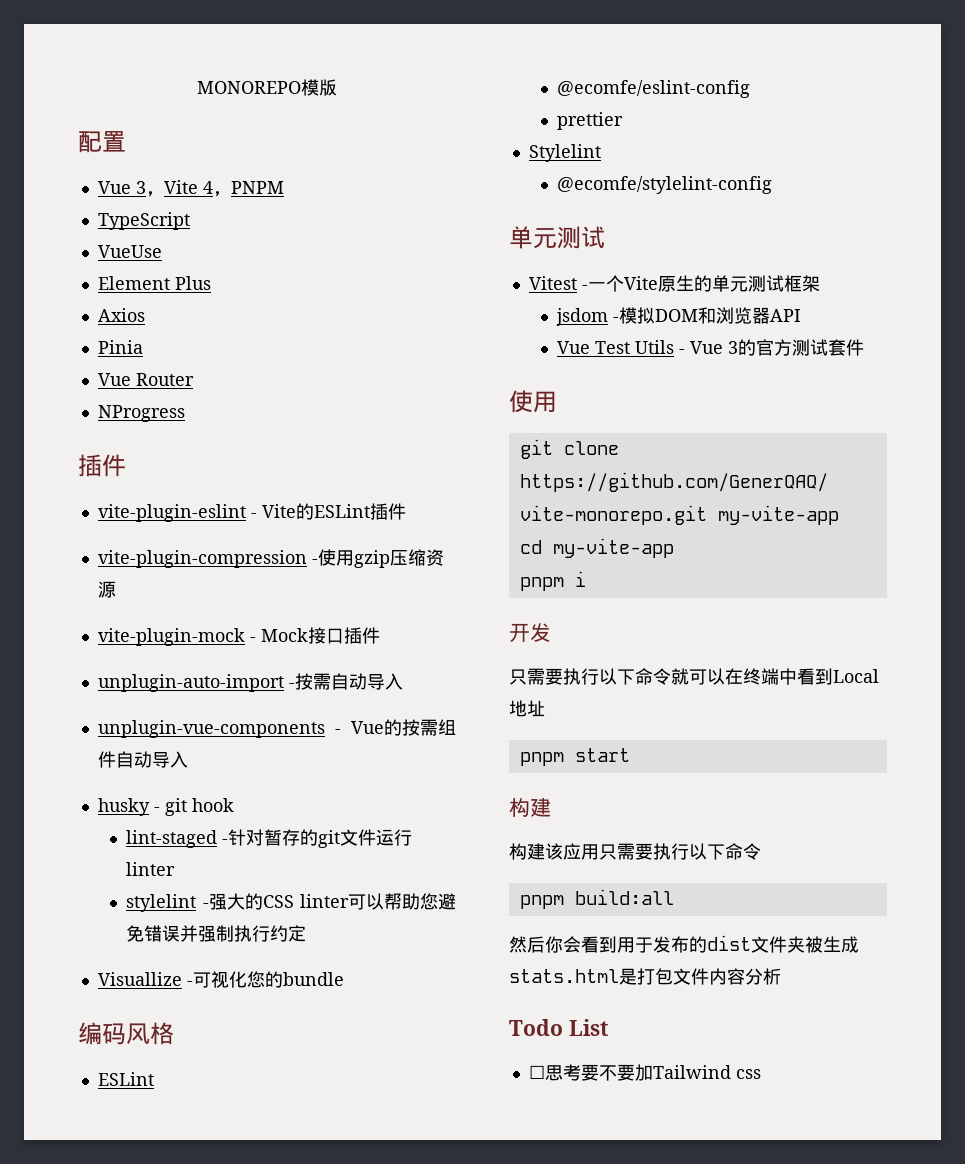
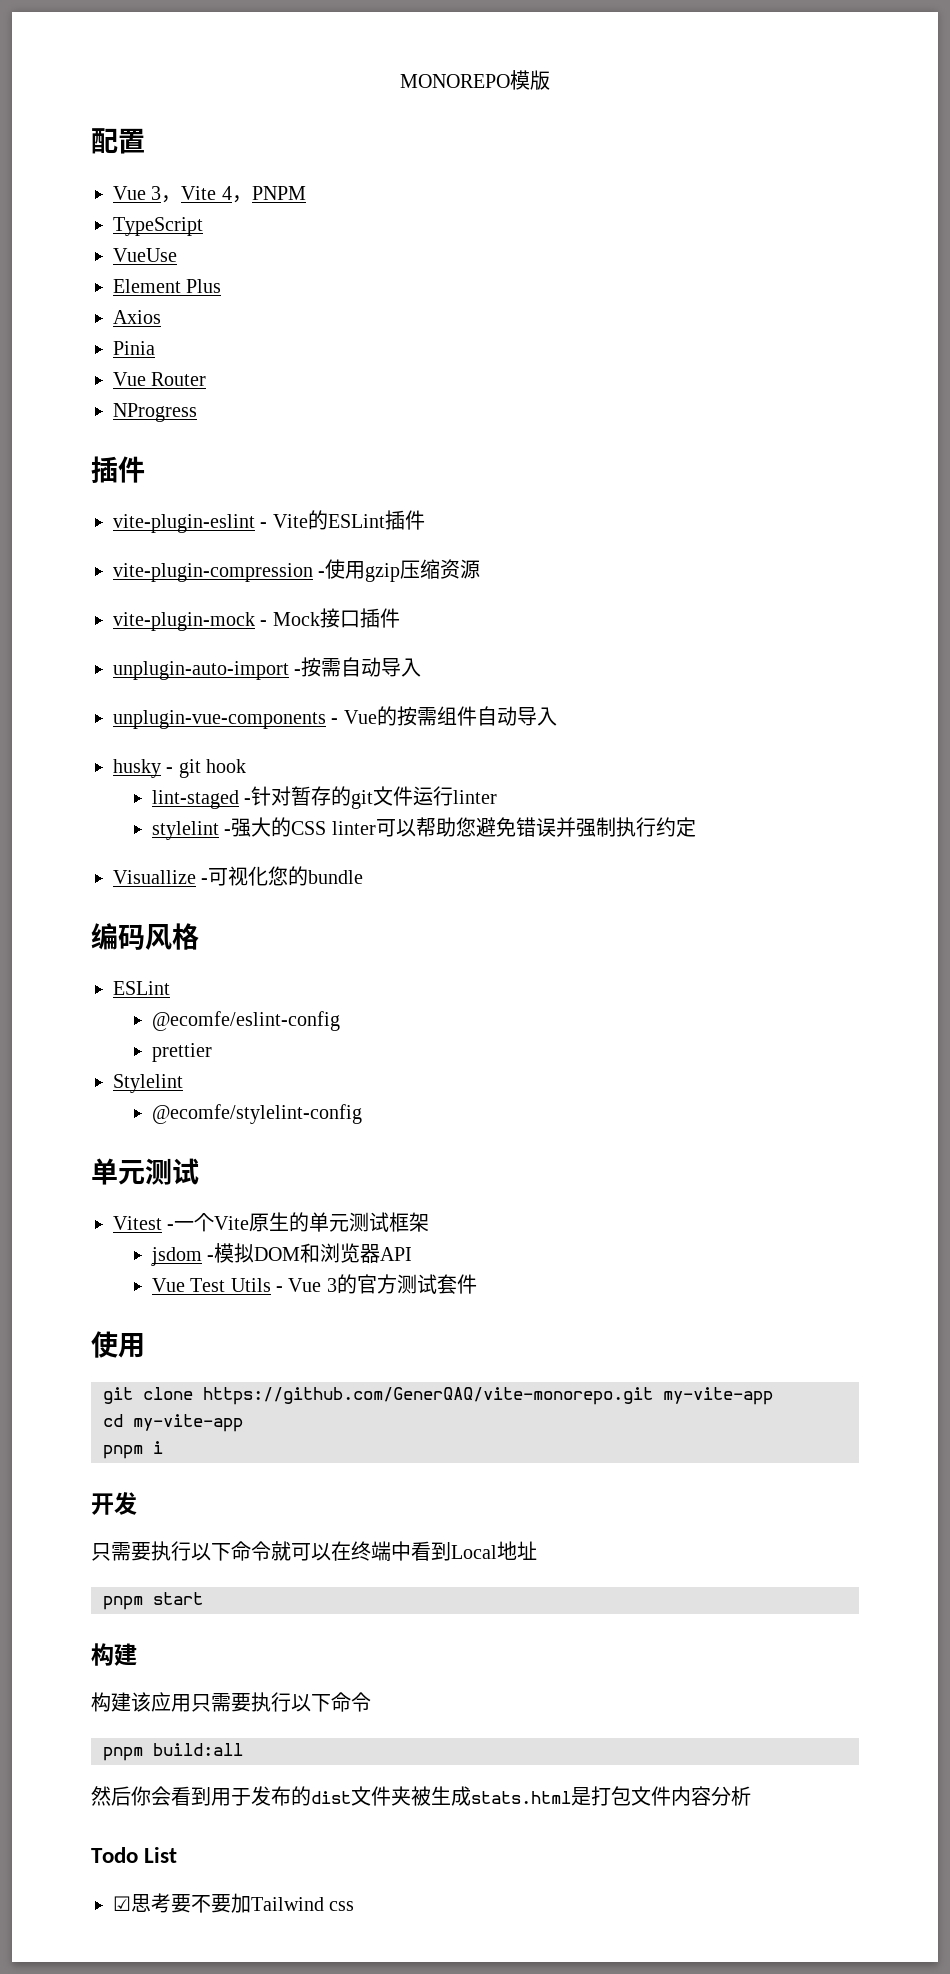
- ☐思考要不要加Tailwind css
+ ☑思考要不要加Tailwind css

